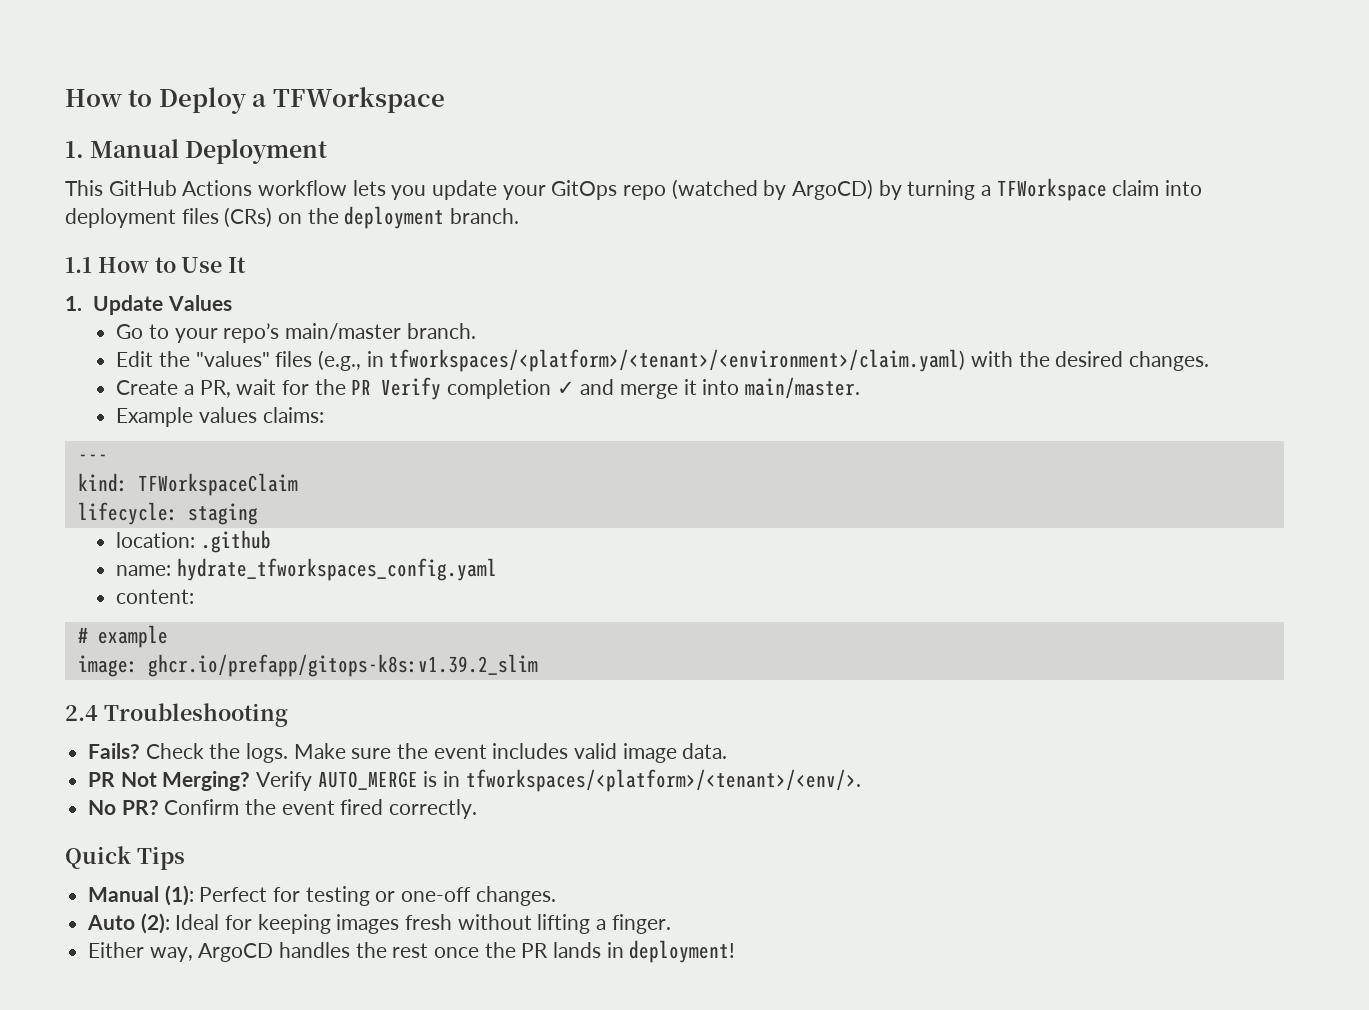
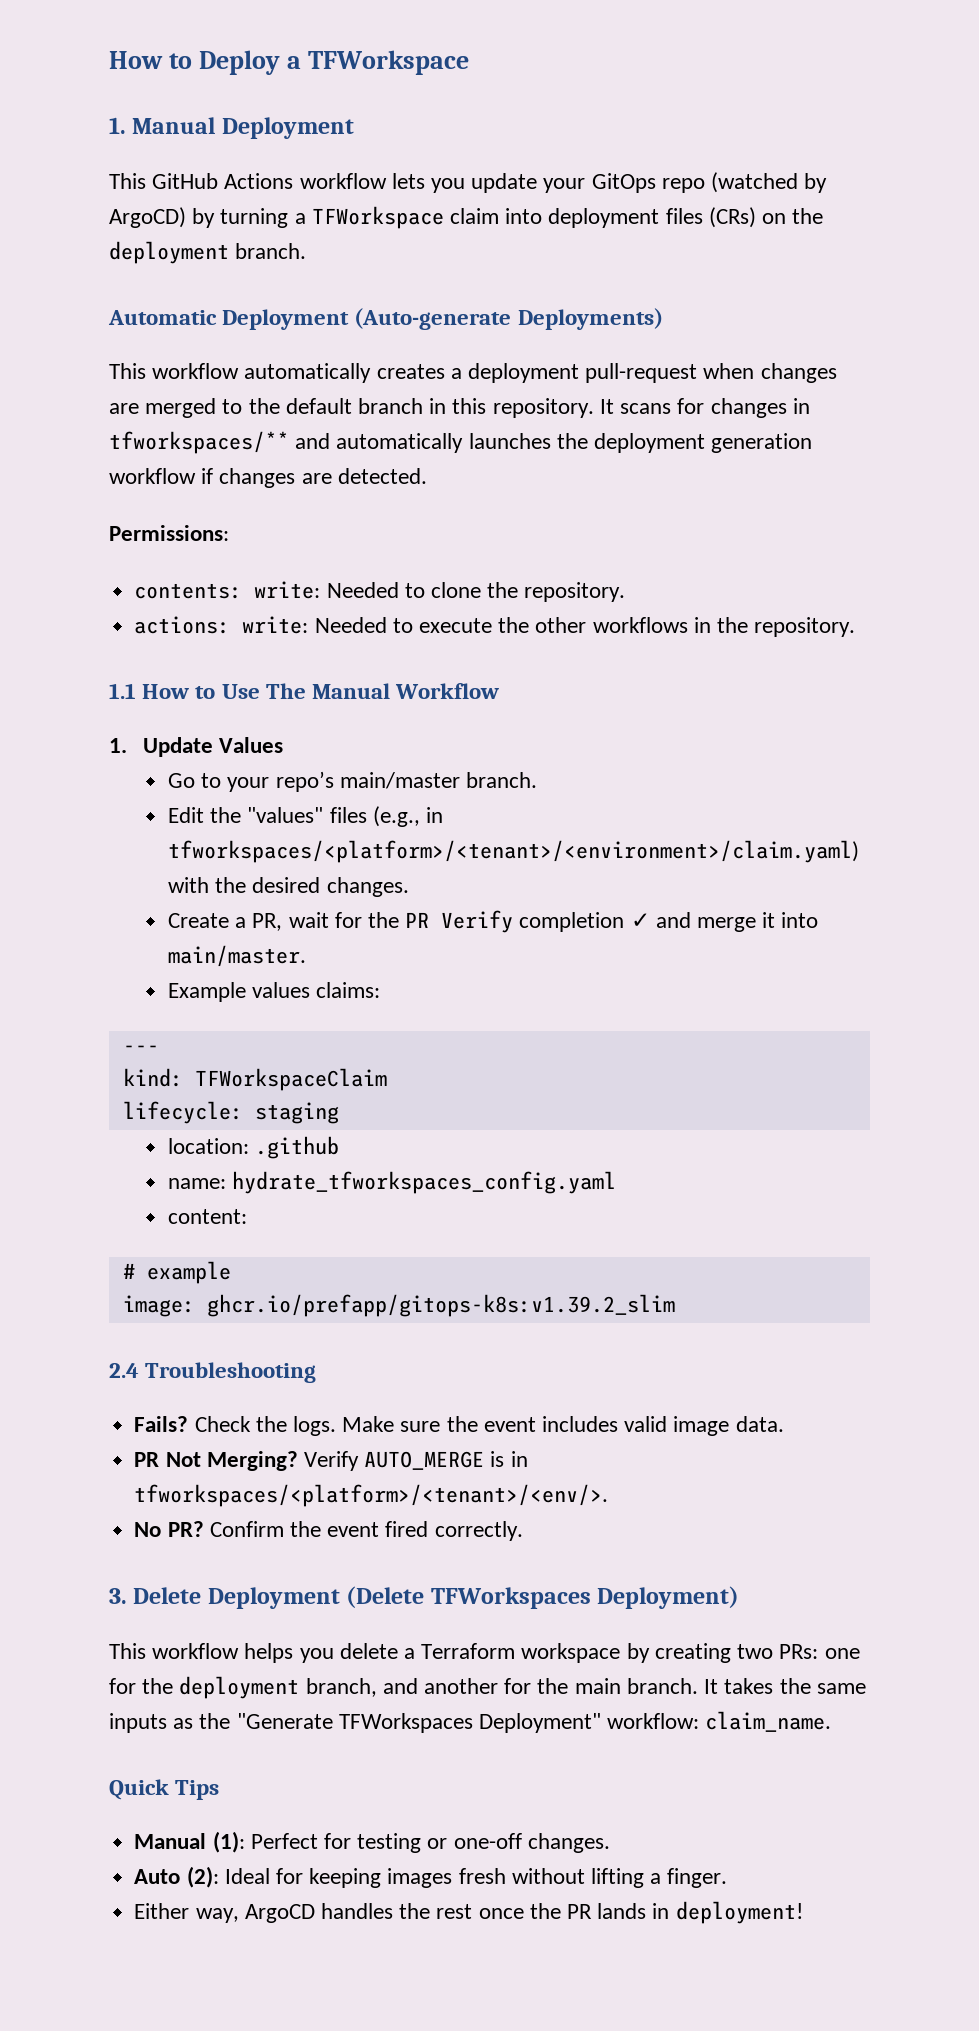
+ Automatic Deployment (Auto-generate Deployments)
+ This workflow automatically creates a deployment pull-request when changes are merged to the default branch in this repository. It scans for changes in tfworkspaces/** and automatically launches the deployment generation workflow if changes are detected.
+ Permissions:
+ contents: write: Needed to clone the repository.
+ actions: write: Needed to execute the other workflows in the repository.
- 1.1 How to Use It
+ 1.1 How to Use The Manual Workflow
+ 3. Delete Deployment (Delete TFWorkspaces Deployment)
+ This workflow helps you delete a Terraform workspace by creating two PRs: one for the deployment branch, and another for the main branch. It takes the same inputs as the "Generate TFWorkspaces Deployment" workflow: claim_name.

